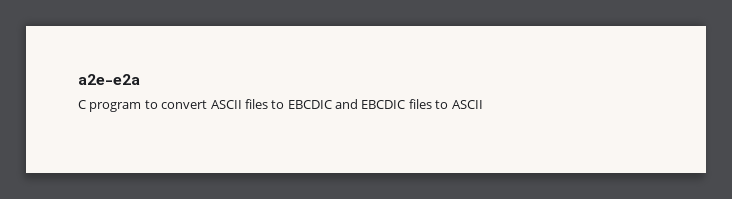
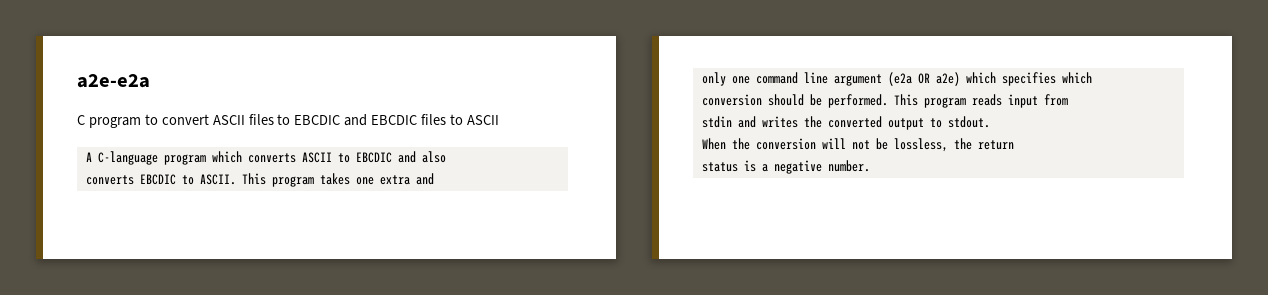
+ A C-language program which converts ASCII to EBCDIC and also
+ converts EBCDIC to ASCII. This program takes one extra and
+ only one command line argument (e2a OR a2e) which specifies which
+ conversion should be performed. This program reads input from
+ stdin and writes the converted output to stdout.
+ When the conversion will not be lossless, the return
+ status is a negative number.

